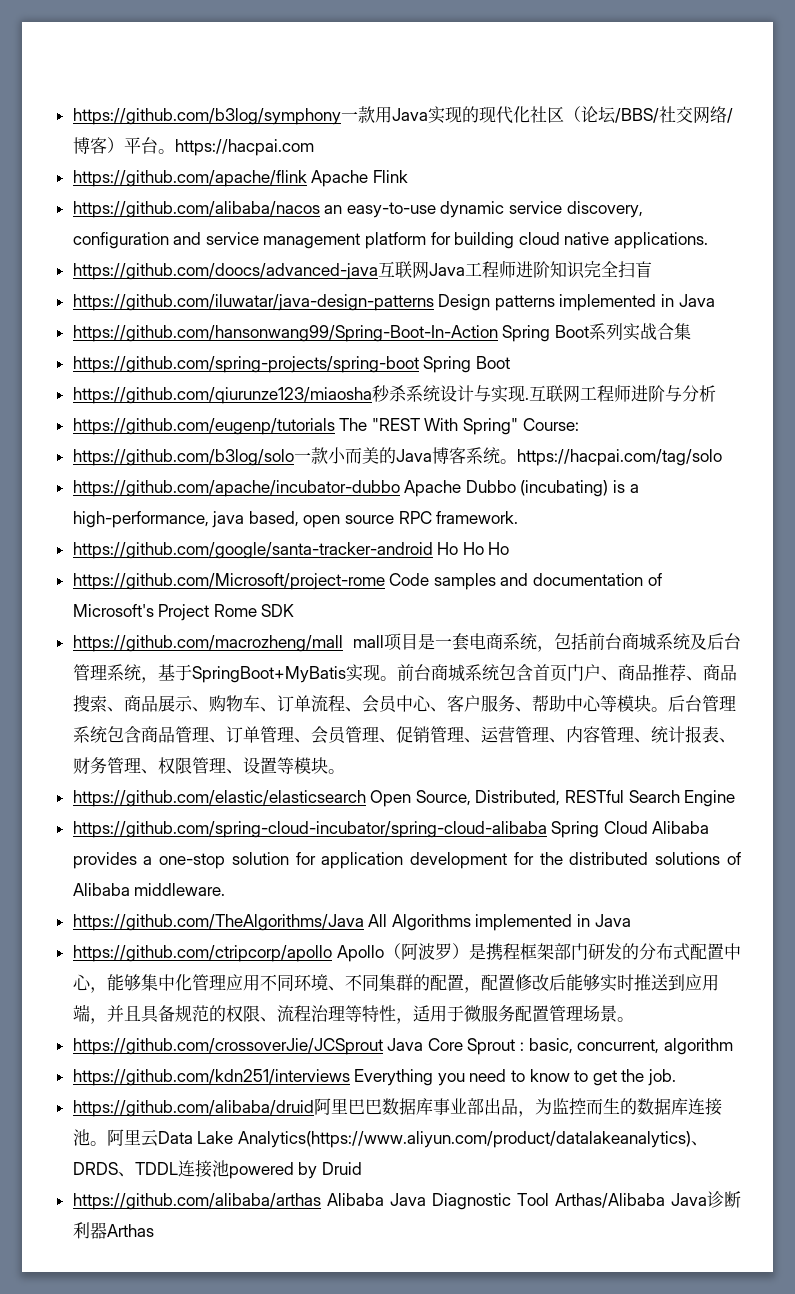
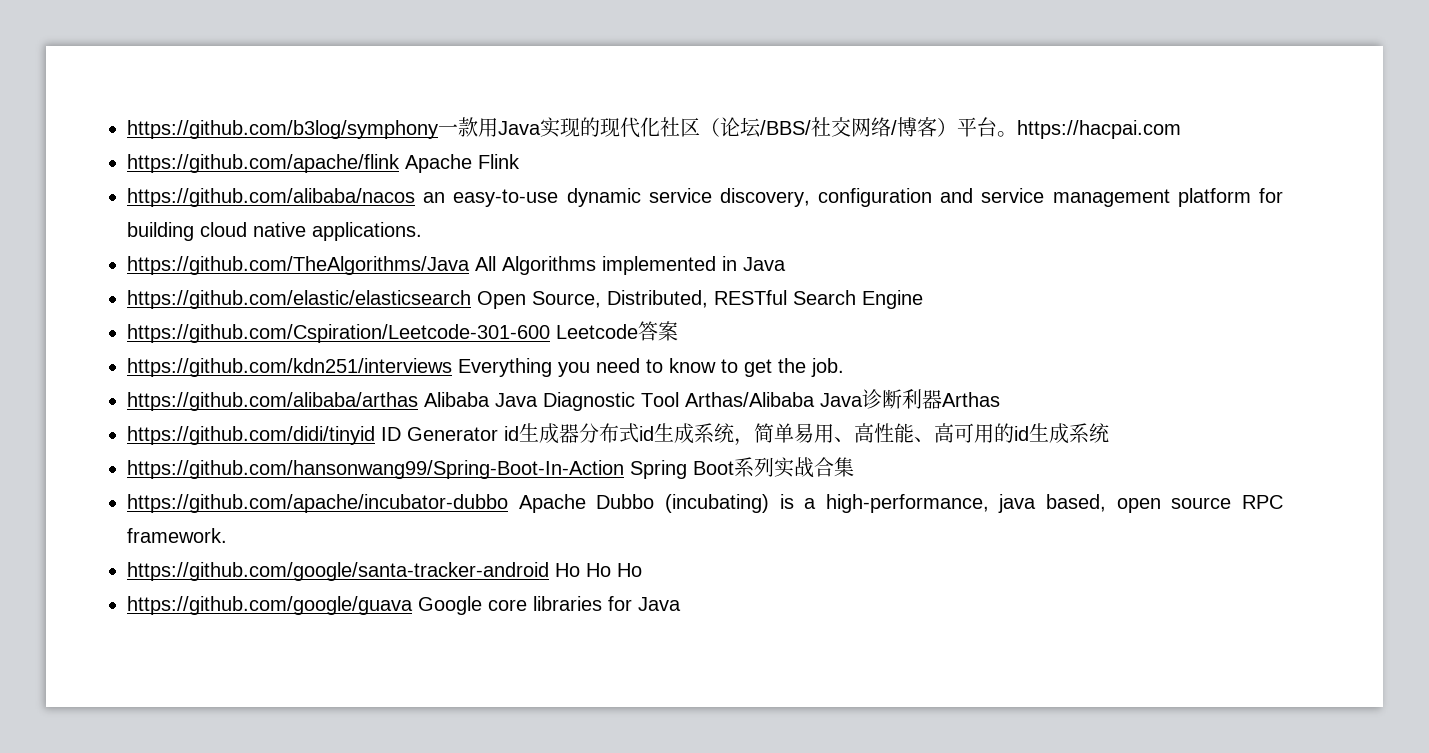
- https://github.com/doocs/advanced-java互联网Java工程师进阶知识完全扫盲
- https://github.com/iluwatar/java-design-patterns Design patterns implemented in Java
+ https://github.com/TheAlgorithms/Java All Algorithms implemented in Java
+ https://github.com/elastic/elasticsearch Open Source, Distributed, RESTful Search Engine
+ https://github.com/Cspiration/Leetcode-301-600 Leetcode答案
+ https://github.com/kdn251/interviews Everything you need to know to get the job.
+ https://github.com/alibaba/arthas Alibaba Java Diagnostic Tool Arthas/Alibaba Java诊断利器Arthas
+ https://github.com/didi/tinyid ID Generator id生成器分布式id生成系统，简单易用、高性能、高可用的id生成系统
- https://github.com/spring-projects/spring-boot Spring Boot
- https://github.com/qiurunze123/miaosha秒杀系统设计与实现.互联网工程师进阶与分析
- https://github.com/eugenp/tutorials The "REST With Spring" Course:
- https://github.com/b3log/solo一款小而美的Java博客系统。https://hacpai.com/tag/solo
- https://github.com/Microsoft/project-rome Code samples and documentation of Microsoft's Project Rome SDK
- https://github.com/macrozheng/mall mall项目是一套电商系统，包括前台商城系统及后台管理系统，基于SpringBoot+MyBatis实现。前台商城系统包含首页门户、商品推荐、商品搜索、商品展示、购物车、订单流程、会员中心、客户服务、帮助中心等模块。后台管理系统包含商品管理、订单管理、会员管理、促销管理、运营管理、内容管理、统计报表、财务管理、权限管理、设置等模块。
- https://github.com/elastic/elasticsearch Open Source, Distributed, RESTful Search Engine
- https://github.com/spring-cloud-incubator/spring-cloud-alibaba Spring Cloud Alibaba provides a one-stop solution for application development for the distributed solutions of Alibaba middleware.
- https://github.com/TheAlgorithms/Java All Algorithms implemented in Java
- https://github.com/ctripcorp/apollo Apollo（阿波罗）是携程框架部门研发的分布式配置中心，能够集中化管理应用不同环境、不同集群的配置，配置修改后能够实时推送到应用端，并且具备规范的权限、流程治理等特性，适用于微服务配置管理场景。
- https://github.com/crossoverJie/JCSprout Java Core Sprout : basic, concurrent, algorithm
- https://github.com/kdn251/interviews Everything you need to know to get the job.
- https://github.com/alibaba/druid阿里巴巴数据库事业部出品，为监控而生的数据库连接池。阿里云Data Lake Analytics(https://www.aliyun.com/product/datalakeanalytics)、DRDS、TDDL连接池powered by Druid
- https://github.com/alibaba/arthas Alibaba Java Diagnostic Tool Arthas/Alibaba Java诊断利器Arthas
+ https://github.com/google/guava Google core libraries for Java

